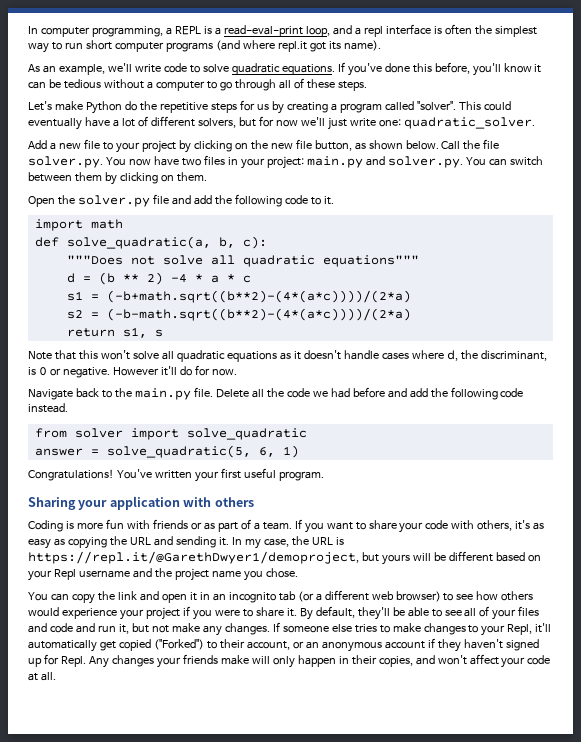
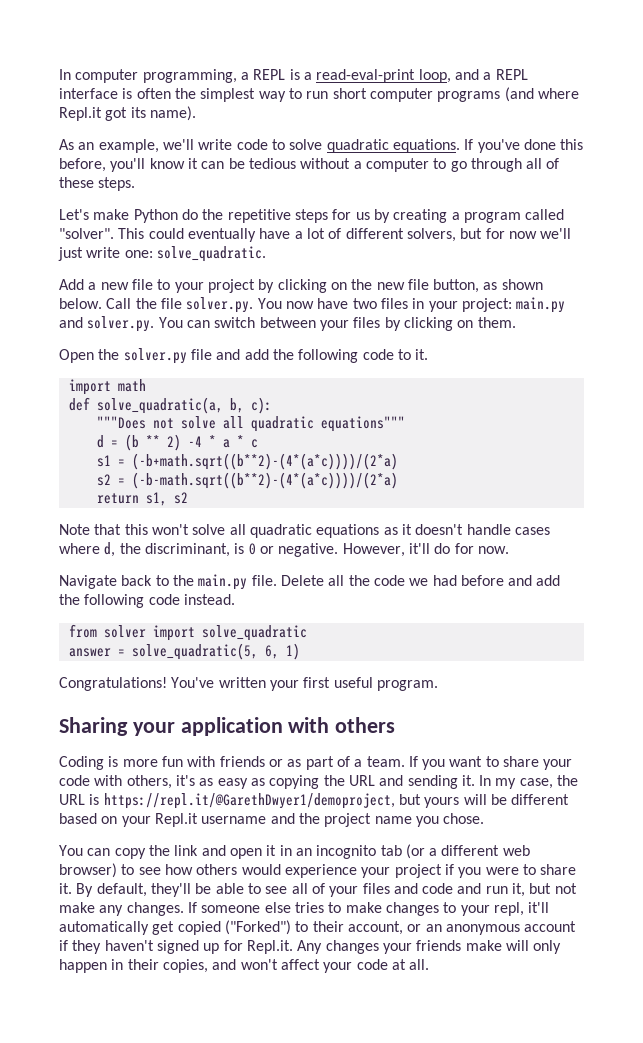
- In computer programming, a REPL is a read-eval-print loop, and a repl interface is often the simplest way to run short computer programs (and where repl.it got its name).
+ In computer programming, a REPL is a read-eval-print loop, and a REPL interface is often the simplest way to run short computer programs (and where Repl.it got its name).
- This could eventually have a lot of different solvers, but for now we'll just write one: quadratic_solver.
+ This could eventually have a lot of different solvers, but for now we'll just write one: solve_quadratic.
- Call the file solver.py. You now have two files in your project: main.py and solver.py. You can switch between them by clicking on them.
+ Call the file solver.py. You now have two files in your project: main.py and solver.py. You can switch between your files by clicking on them.
- return s1, s
+ return s1, s2
- However it'll do for now.
+ However, it'll do for now.
- In my case, the URL is https://repl.it/@GarethDwyer1/demoproject, but yours will be different based on your Repl username and the project name you chose.
+ In my case, the URL is https://repl.it/@GarethDwyer1/demoproject, but yours will be different based on your Repl.it username and the project name you chose.
- If someone else tries to make changes to your Repl, it'll automatically get copied ("Forked") to their account, or an anonymous account if they haven't signed up for Repl. Any changes your friends make will only happen in their copies, and won't affect your code at all.
+ If someone else tries to make changes to your repl, it'll automatically get copied ("Forked") to their account, or an anonymous account if they haven't signed up for Repl.it. Any changes your friends make will only happen in their copies, and won't affect your code at all.

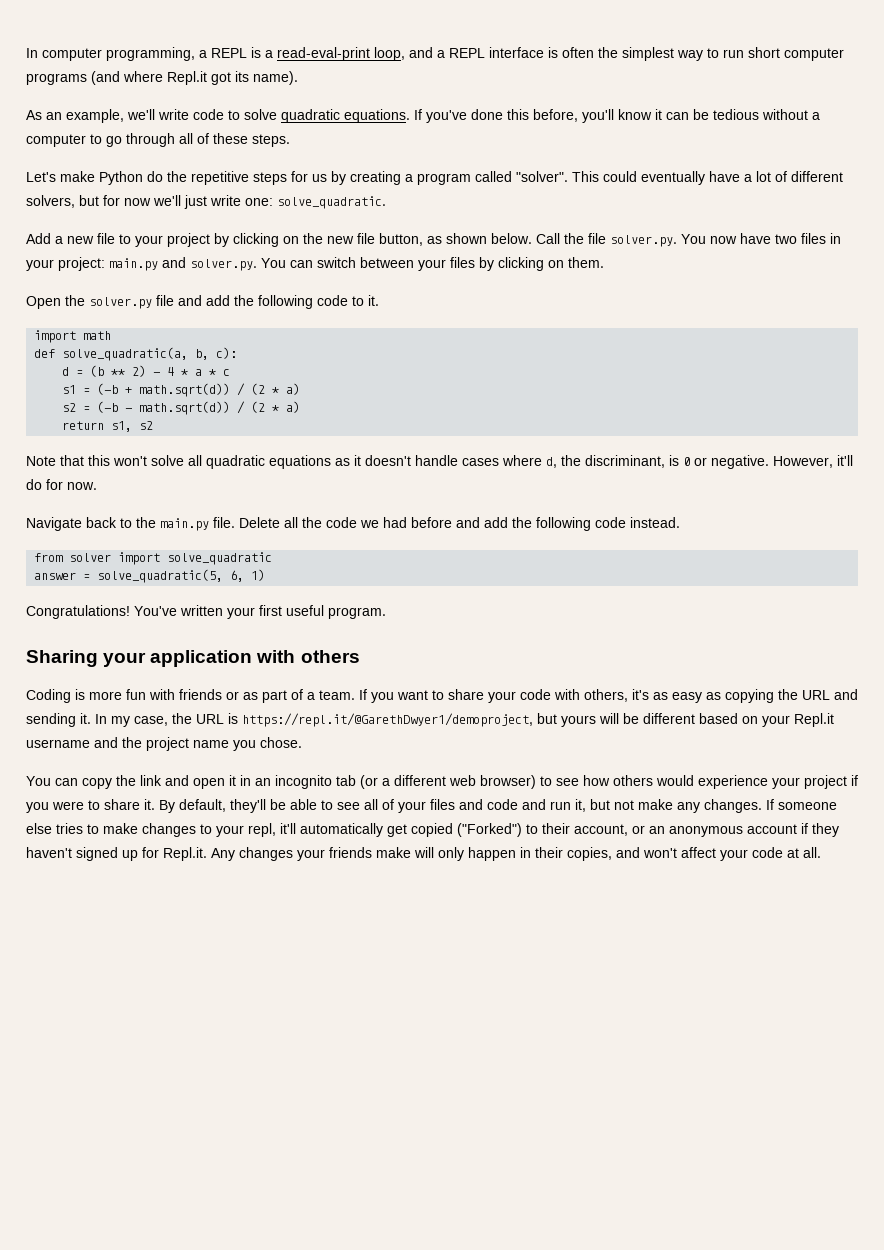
- """Does not solve all quadratic equations"""
- d = (b ** 2) -4 * a * c
+ d = (b ** 2) - 4 * a * c
- s1 = (-b+math.sqrt((b**2)-(4*(a*c))))/(2*a)
- s2 = (-b-math.sqrt((b**2)-(4*(a*c))))/(2*a)
+ s1 = (-b + math.sqrt(d)) / (2 * a)
+ s2 = (-b - math.sqrt(d)) / (2 * a)

